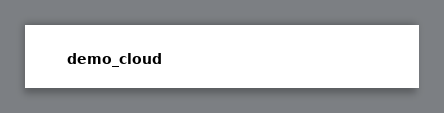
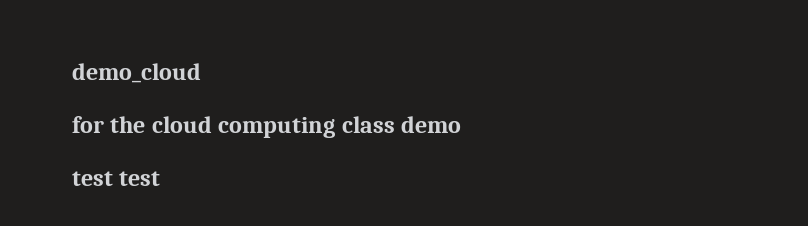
+ for the cloud computing class demo
+ test test

